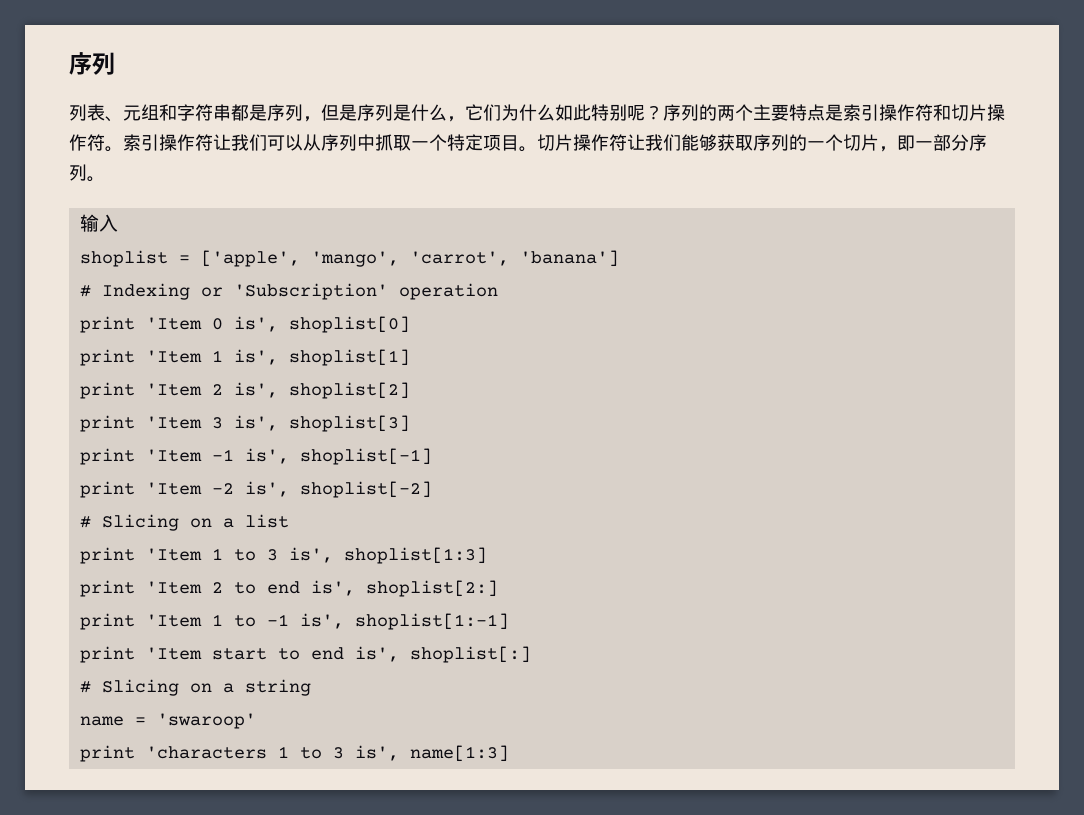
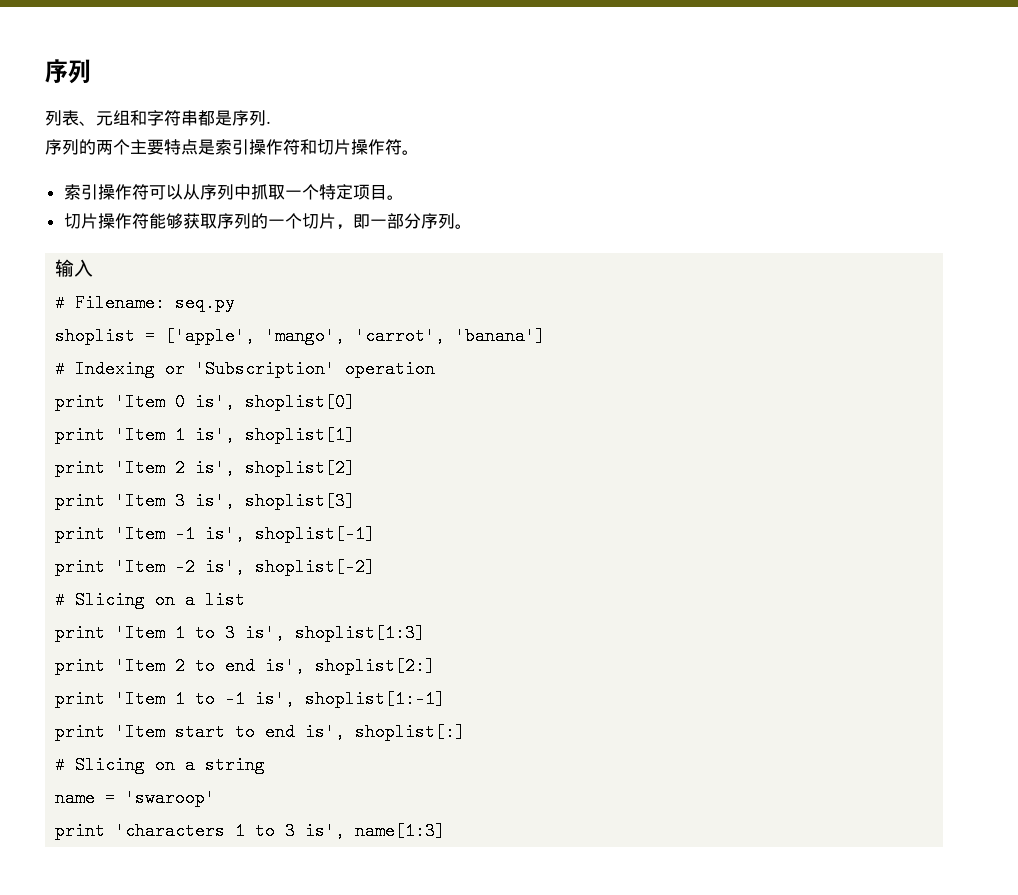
- 列表、元组和字符串都是序列，但是序列是什么，它们为什么如此特别呢？序列的两个主要特点是索引操作符和切片操作符。索引操作符让我们可以从序列中抓取一个特定项目。切片操作符让我们能够获取序列的一个切片，即一部分序列。
+ 列表、元组和字符串都是序列.
+ 序列的两个主要特点是索引操作符和切片操作符。
+ 索引操作符可以从序列中抓取一个特定项目。
+ 切片操作符能够获取序列的一个切片，即一部分序列。
+ # Filename: seq.py

